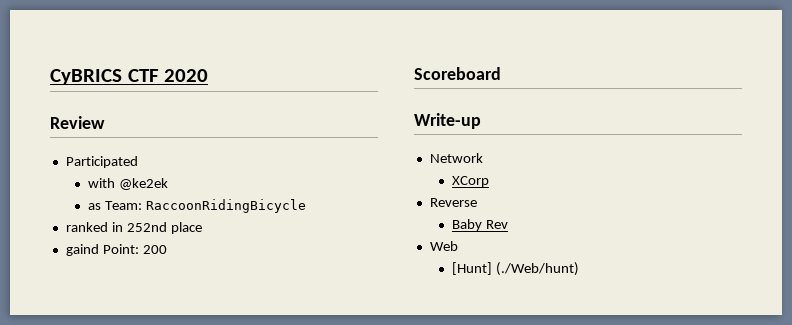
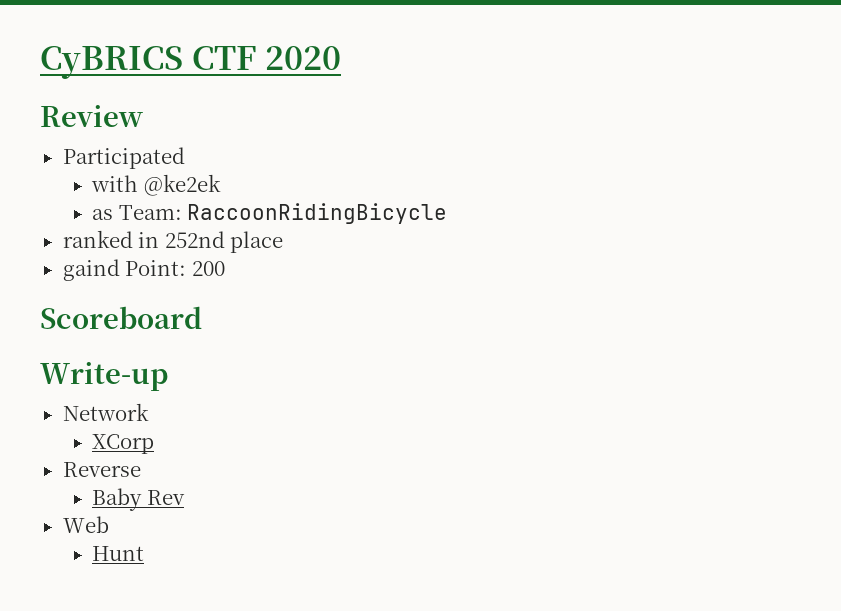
- [Hunt] (./Web/hunt)
+ Hunt

